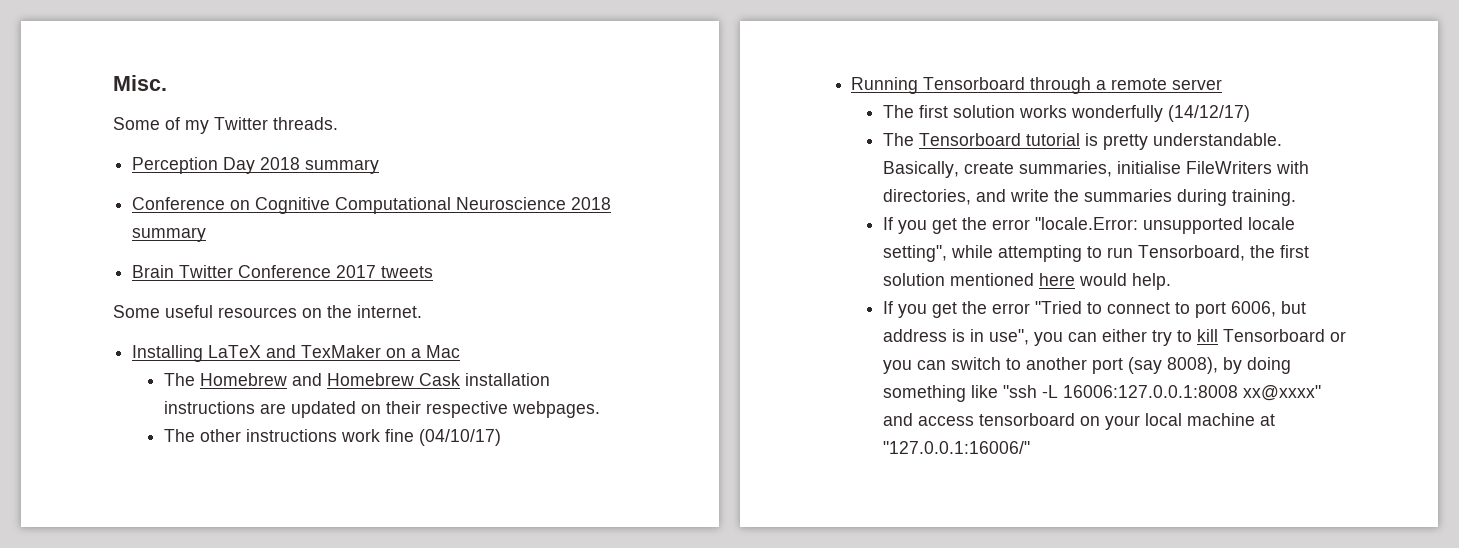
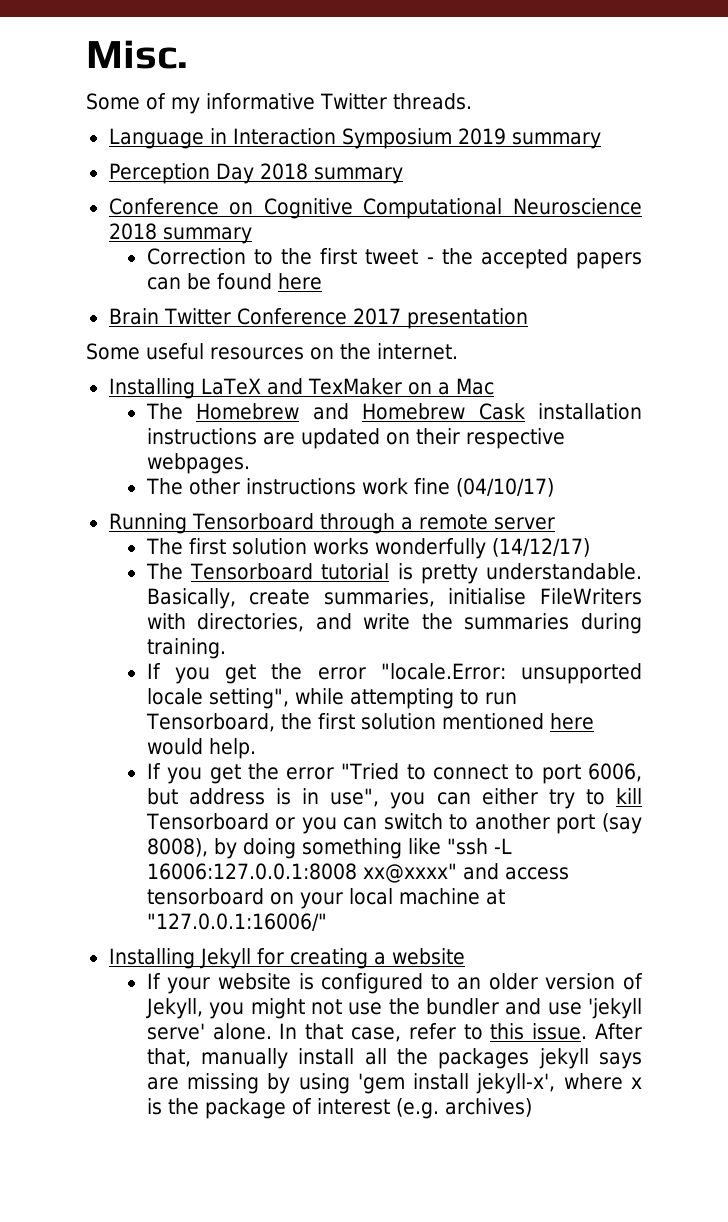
- Some of my Twitter threads.
+ Some of my informative Twitter threads.
+ Language in Interaction Symposium 2019 summary
+ Correction to the first tweet - the accepted papers can be found here
- Brain Twitter Conference 2017 tweets
+ Brain Twitter Conference 2017 presentation
+ Installing Jekyll for creating a website
+ If your website is configured to an older version of Jekyll, you might not use the bundler and use 'jekyll serve' alone. In that case, refer to this issue. After that, manually install all the packages jekyll says are missing by using 'gem install jekyll-x', where x is the package of interest (e.g. archives)

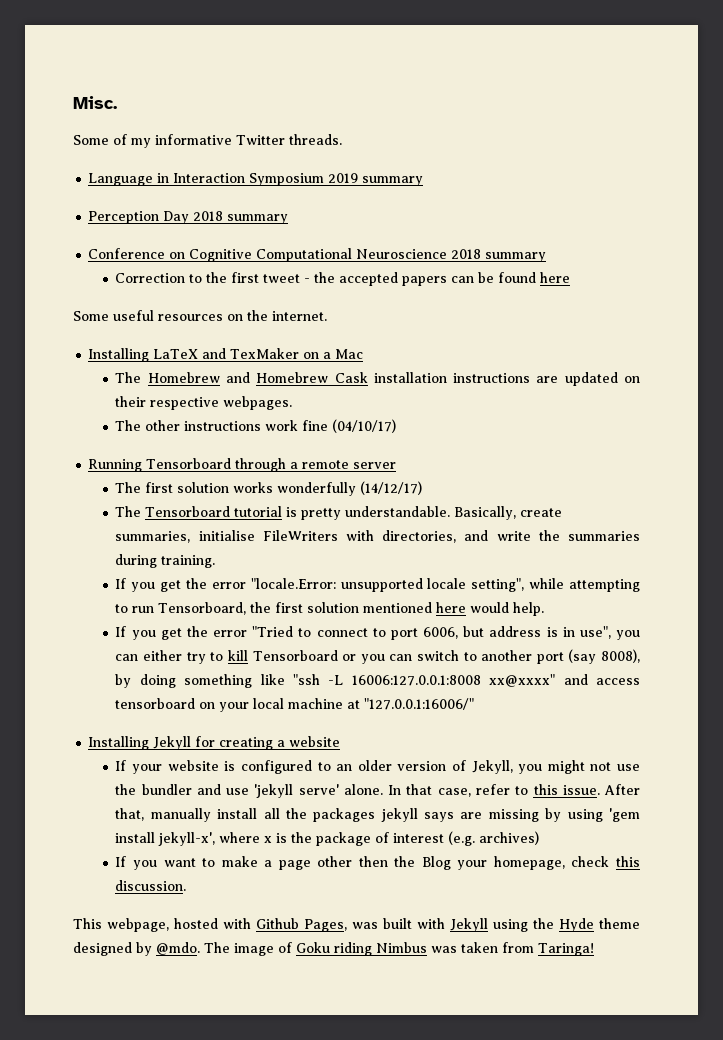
- Brain Twitter Conference 2017 presentation
+ If you want to make a page other then the Blog your homepage, check this discussion.
+ This webpage, hosted with Github Pages, was built with Jekyll using the Hyde theme designed by @mdo. The image of Goku riding Nimbus was taken from Taringa!

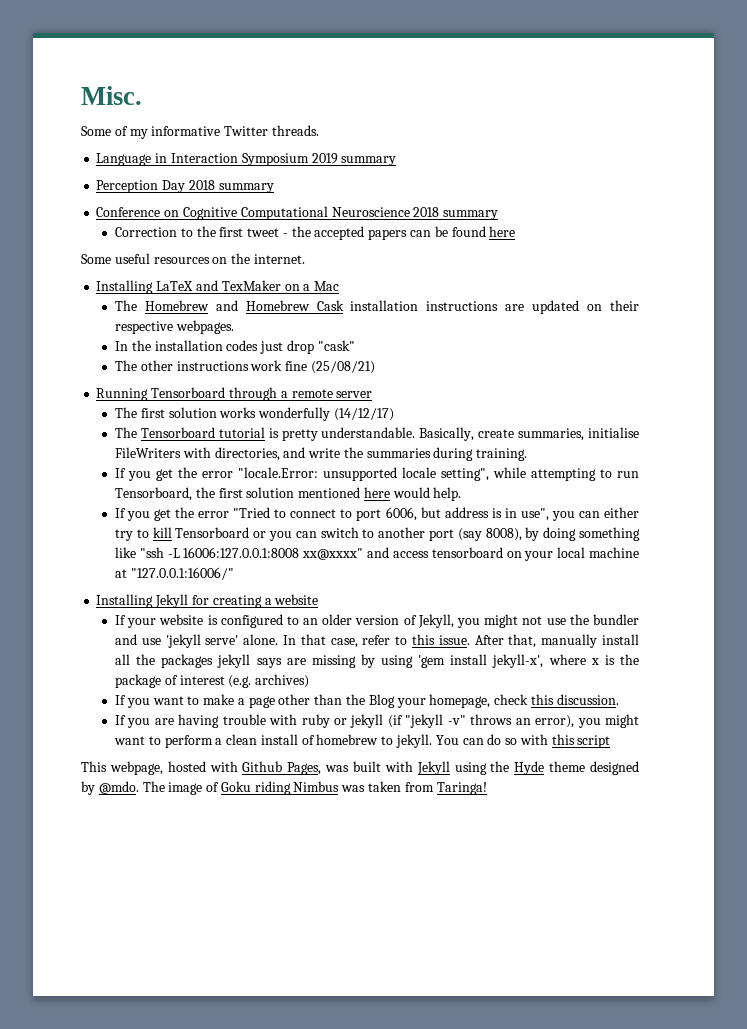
+ In the installation codes just drop "cask"
- The other instructions work fine (04/10/17)
+ The other instructions work fine (25/08/21)
- If you want to make a page other then the Blog your homepage, check this discussion.
+ If you want to make a page other than the Blog your homepage, check this discussion.
+ If you are having trouble with ruby or jekyll (if "jekyll -v" throws an error), you might want to perform a clean install of homebrew to jekyll. You can do so with this script

